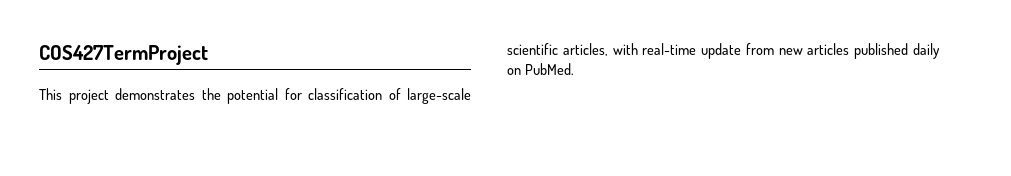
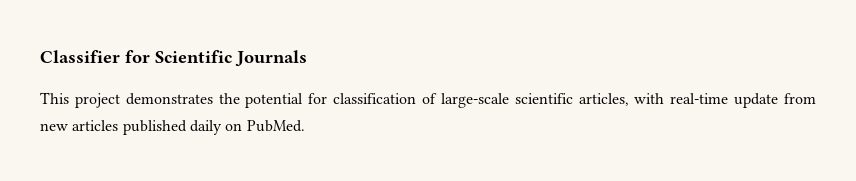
- COS427TermProject
+ Classifier for Scientific Journals

